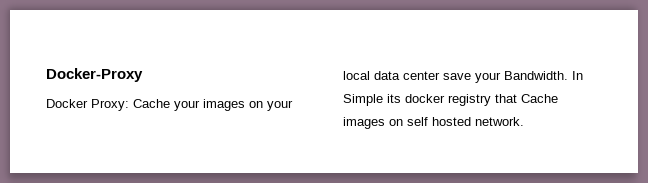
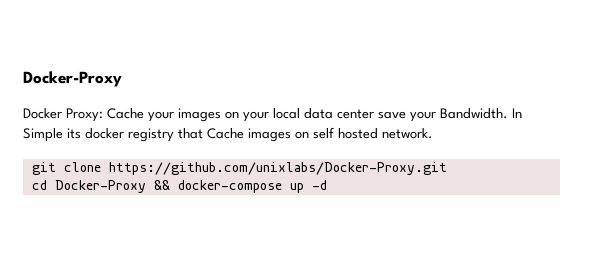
+ git clone https://github.com/unixlabs/Docker-Proxy.git
+ cd Docker-Proxy && docker-compose up -d

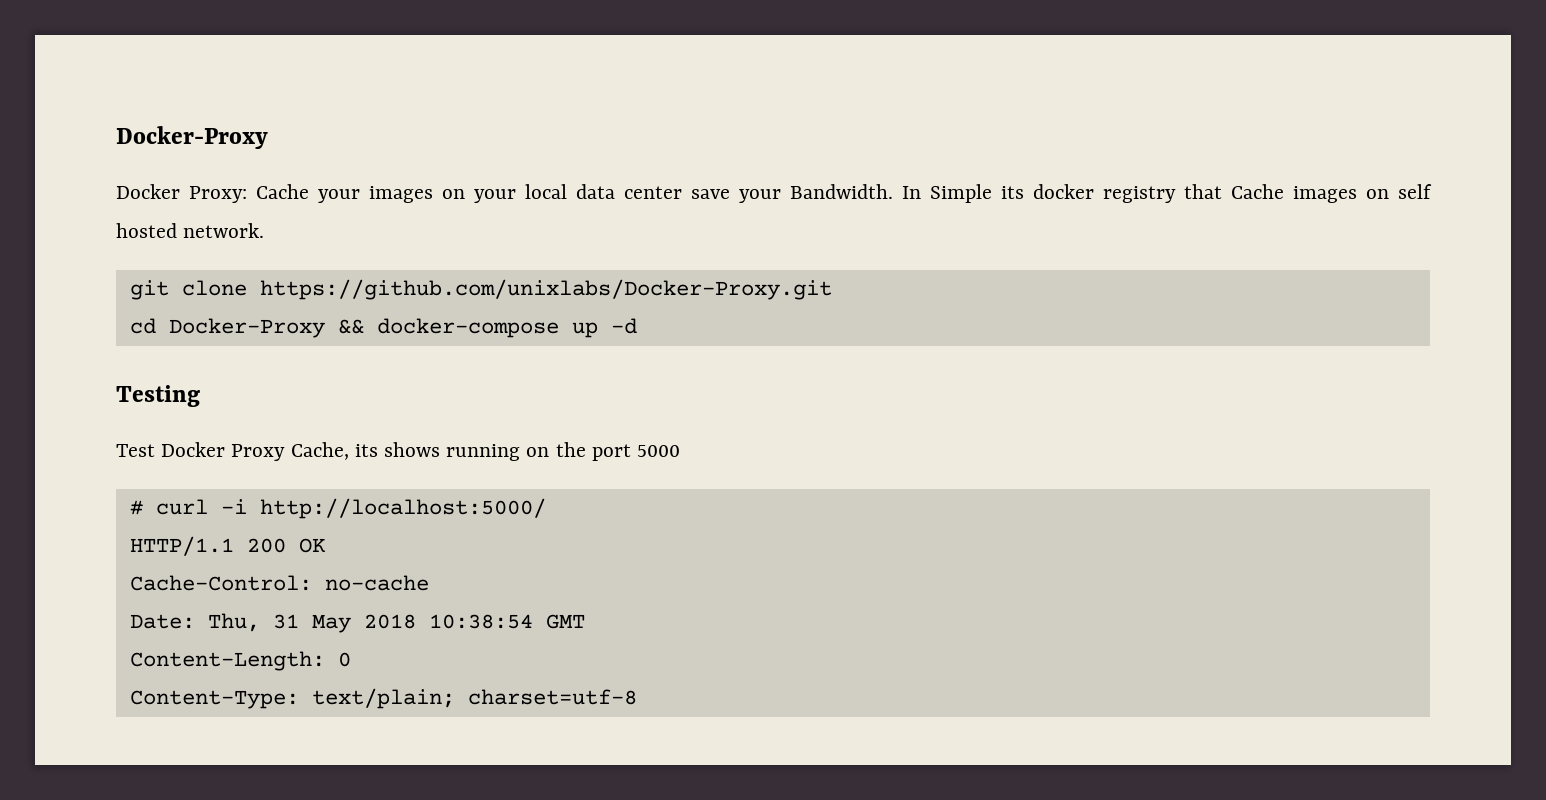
+ Testing
+ Test Docker Proxy Cache, its shows running on the port 5000
+ # curl -i http://localhost:5000/
+ HTTP/1.1 200 OK
+ Cache-Control: no-cache
+ Date: Thu, 31 May 2018 10:38:54 GMT
+ Content-Length: 0
+ Content-Type: text/plain; charset=utf-8

